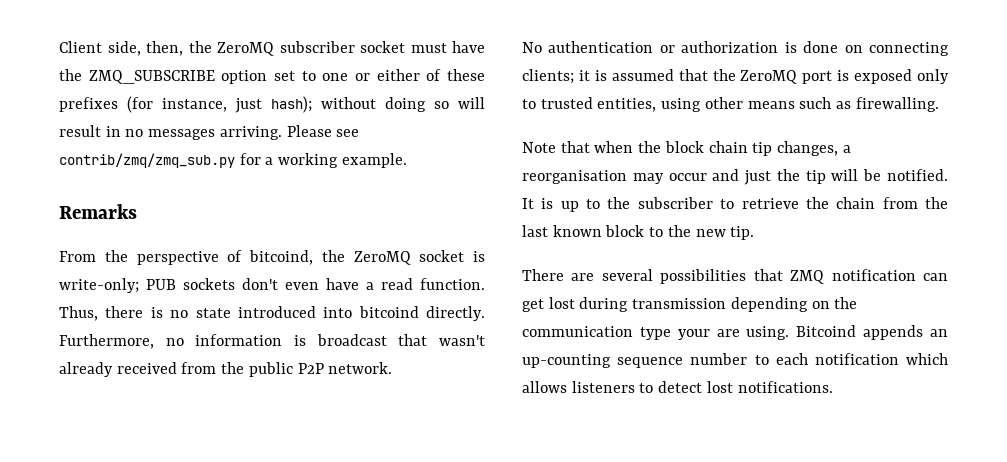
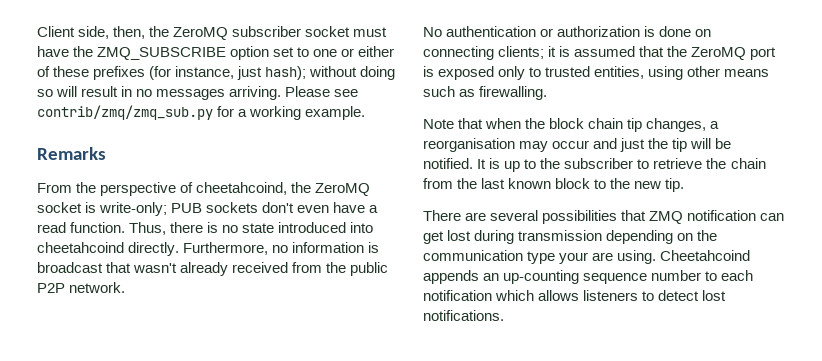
- From the perspective of bitcoind, the ZeroMQ socket is write-only; PUB sockets don't even have a read function.
+ From the perspective of cheetahcoind, the ZeroMQ socket is write-only; PUB sockets don't even have a read function.
- Thus, there is no state introduced into bitcoind directly.
+ Thus, there is no state introduced into cheetahcoind directly.
- Bitcoind appends an up-counting sequence number to each notification which allows listeners to detect lost notifications.
+ Cheetahcoind appends an up-counting sequence number to each notification which allows listeners to detect lost notifications.

